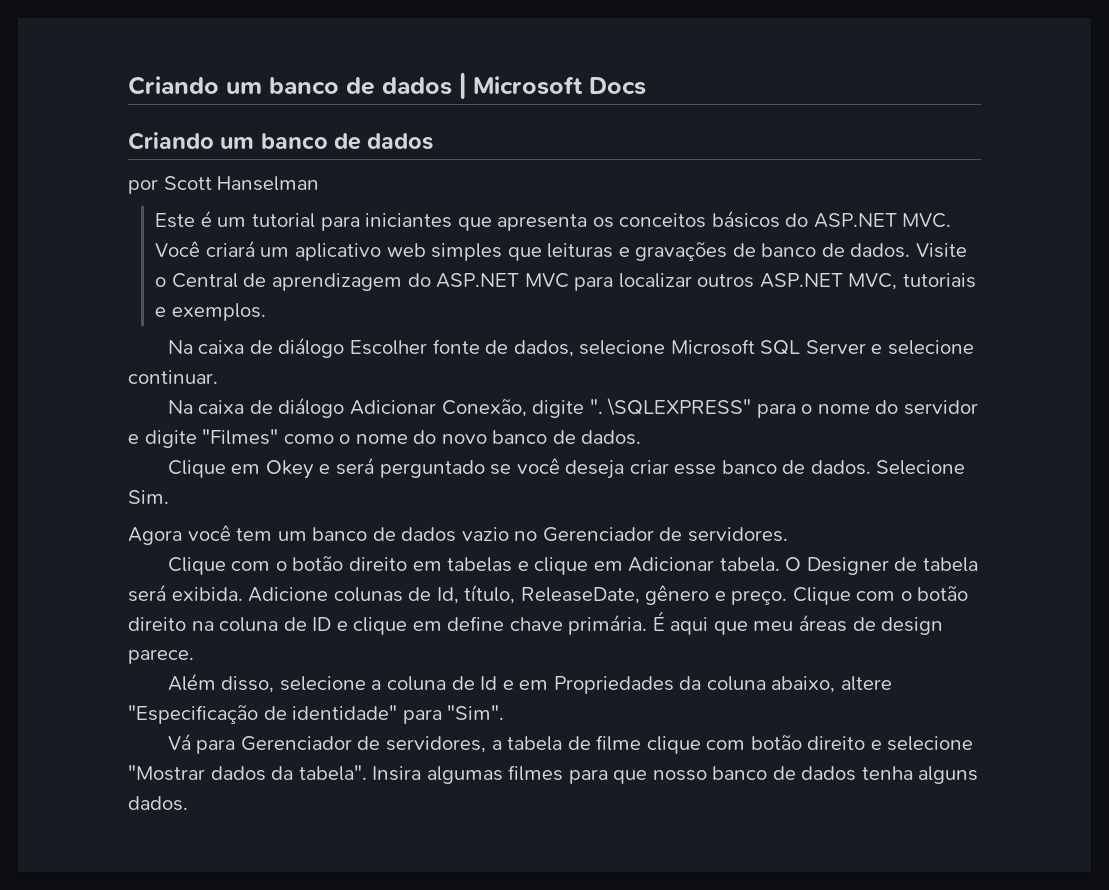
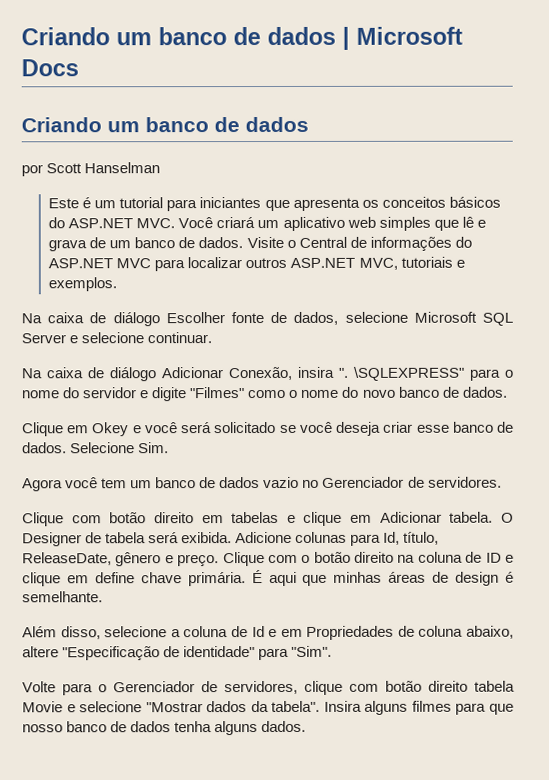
- Este é um tutorial para iniciantes que apresenta os conceitos básicos do ASP.NET MVC. Você criará um aplicativo web simples que leituras e gravações de banco de dados.
+ Este é um tutorial para iniciantes que apresenta os conceitos básicos do ASP.NET MVC. Você criará um aplicativo web simples que lê e grava de um banco de dados.
- Visite o Central de aprendizagem do ASP.NET MVC para localizar outros ASP.NET MVC, tutoriais e exemplos.
+ Visite o Central de informações do ASP.NET MVC para localizar outros ASP.NET MVC, tutoriais e exemplos.
- Na caixa de diálogo Adicionar Conexão, digite ".
+ Na caixa de diálogo Adicionar Conexão, insira ".
- Clique em Okey e será perguntado se você deseja criar esse banco de dados.
+ Clique em Okey e você será solicitado se você deseja criar esse banco de dados.
- Clique com o botão direito em tabelas e clique em Adicionar tabela.
+ Clique com botão direito em tabelas e clique em Adicionar tabela.
- Adicione colunas de Id, título, ReleaseDate, gênero e preço.
+ Adicione colunas para Id, título, ReleaseDate, gênero e preço.
- É aqui que meu áreas de design parece.
+ É aqui que minhas áreas de design é semelhante.
- Além disso, selecione a coluna de Id e em Propriedades da coluna abaixo, altere "Especificação de identidade" para "Sim".
+ Além disso, selecione a coluna de Id e em Propriedades de coluna abaixo, altere "Especificação de identidade" para "Sim".
- Vá para Gerenciador de servidores, a tabela de filme clique com botão direito e selecione "Mostrar dados da tabela".
+ Volte para o Gerenciador de servidores, clique com botão direito tabela Movie e selecione "Mostrar dados da tabela".
- Insira algumas filmes para que nosso banco de dados tenha alguns dados.
+ Insira alguns filmes para que nosso banco de dados tenha alguns dados.

